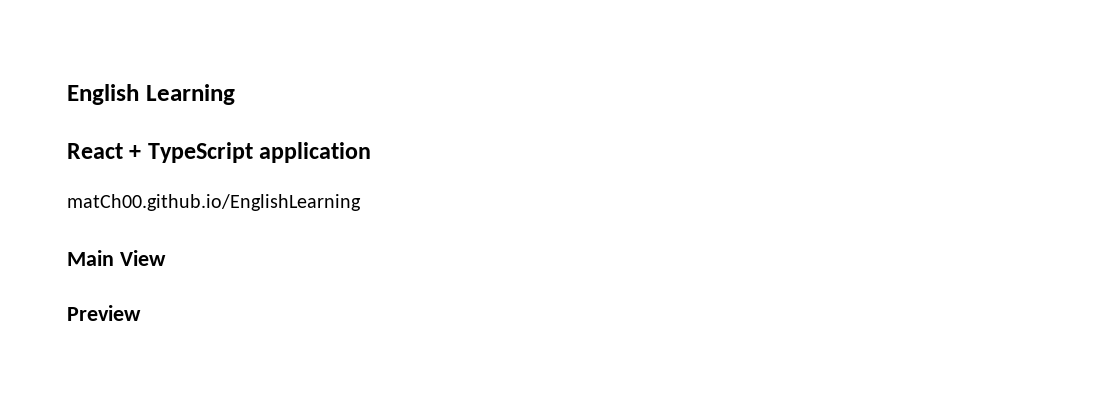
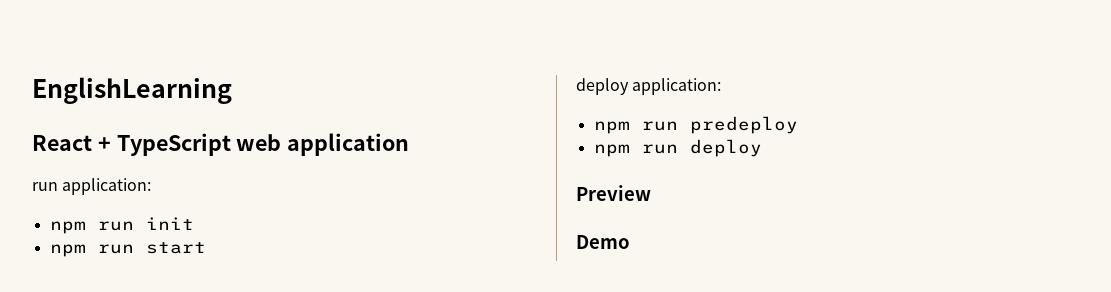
- English Learning
+ EnglishLearning
- React + TypeScript application
+ React + TypeScript web application
- matCh00.github.io/EnglishLearning
- Main View
+ run application:
+ npm run init
+ npm run start
+ deploy application:
+ npm run predeploy
+ npm run deploy
+ Demo

